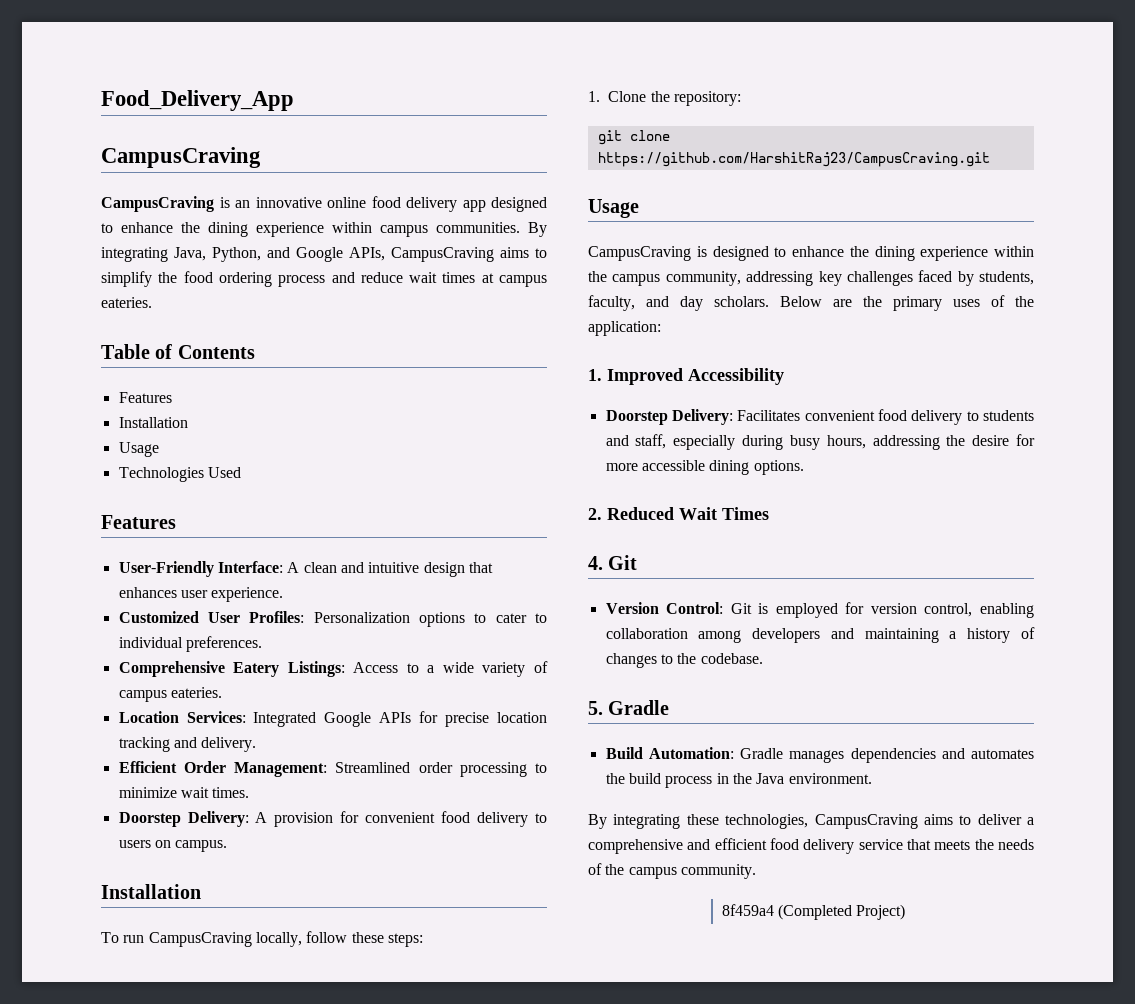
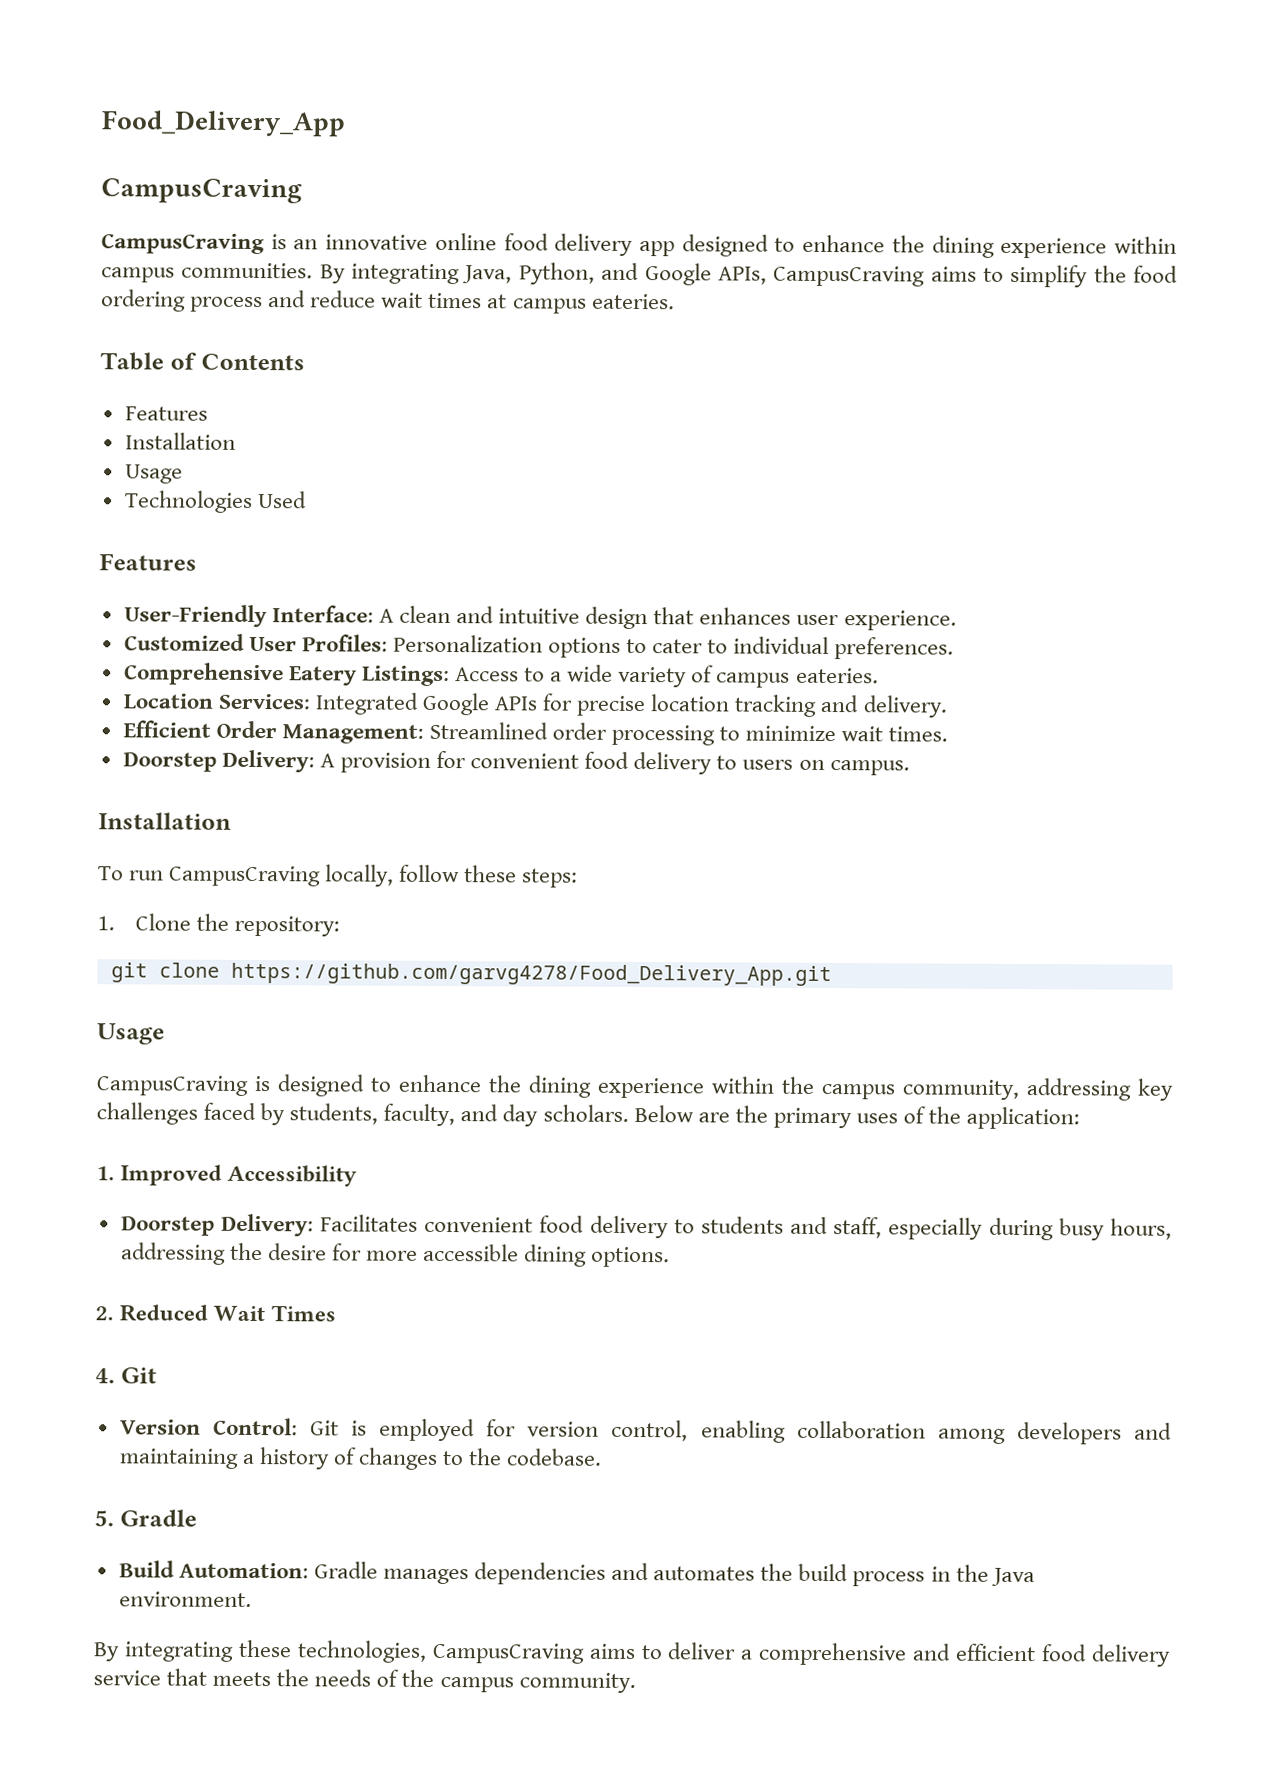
- git clone https://github.com/HarshitRaj23/CampusCraving.git
+ git clone https://github.com/garvg4278/Food_Delivery_App.git
- 8f459a4 (Completed Project)

